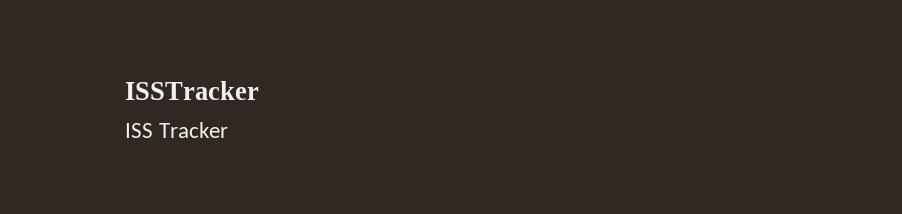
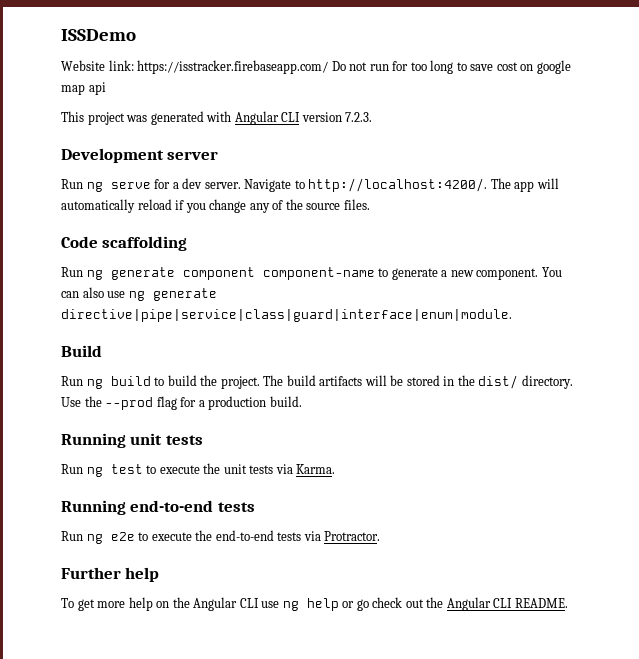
- ISSTracker
- ISS Tracker
+ ISSDemo
+ Website link: https://isstracker.firebaseapp.com/ Do not run for too long to save cost on google map api
+ This project was generated with Angular CLI version 7.2.3.
+ Development server
+ Run ng serve for a dev server. Navigate to http://localhost:4200/. The app will automatically reload if you change any of the source files.
+ Code scaffolding
+ Run ng generate component component-name to generate a new component. You can also use ng generate directive|pipe|service|class|guard|interface|enum|module.
+ Build
+ Run ng build to build the project. The build artifacts will be stored in the dist/ directory. Use the --prod flag for a production build.
+ Running unit tests
+ Run ng test to execute the unit tests via Karma.
+ Running end-to-end tests
+ Run ng e2e to execute the end-to-end tests via Protractor.
+ Further help
+ To get more help on the Angular CLI use ng help or go check out the Angular CLI README.

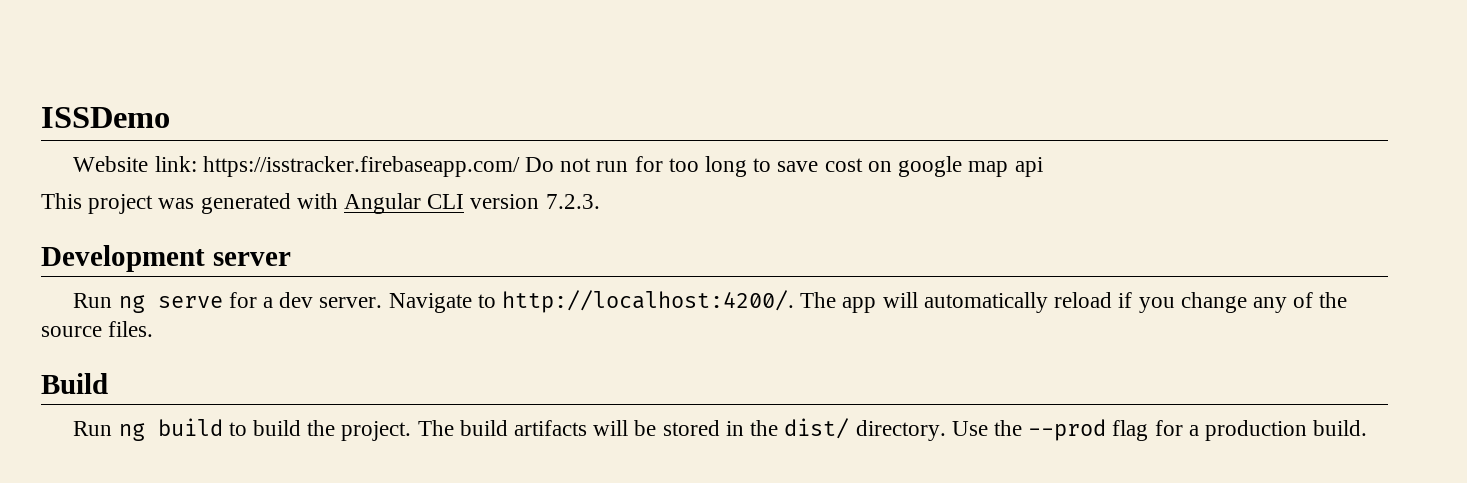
- Code scaffolding
- Run ng generate component component-name to generate a new component. You can also use ng generate directive|pipe|service|class|guard|interface|enum|module.
- Running unit tests
- Run ng test to execute the unit tests via Karma.
- Running end-to-end tests
- Run ng e2e to execute the end-to-end tests via Protractor.
- Further help
- To get more help on the Angular CLI use ng help or go check out the Angular CLI README.

